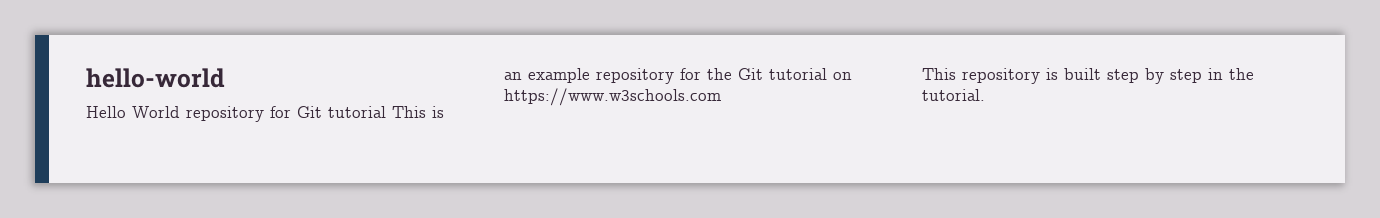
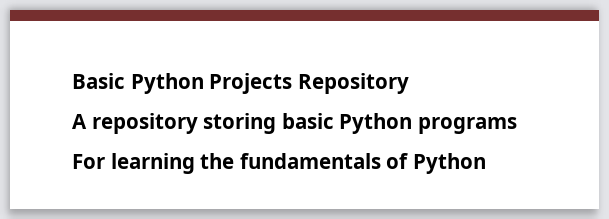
- hello-world
- Hello World repository for Git tutorial This is an example repository for the Git tutorial on https://www.w3schools.com
- This repository is built step by step in the tutorial.
+ Basic Python Projects Repository
+ A repository storing basic Python programs
+ For learning the fundamentals of Python

